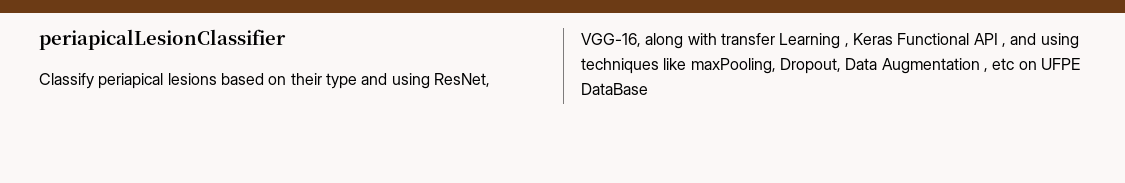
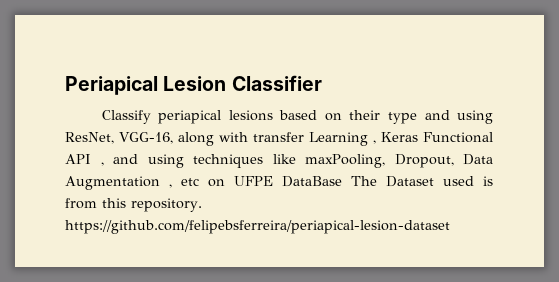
- periapicalLesionClassifier
+ Periapical Lesion Classifier
- Classify periapical lesions based on their type and using ResNet, VGG-16, along with transfer Learning , Keras Functional API , and using techniques like maxPooling, Dropout, Data Augmentation , etc on UFPE DataBase
+ Classify periapical lesions based on their type and using ResNet, VGG-16, along with transfer Learning , Keras Functional API , and using techniques like maxPooling, Dropout, Data Augmentation , etc on UFPE DataBase The Dataset used is from this repository. https://github.com/felipebsferreira/periapical-lesion-dataset

